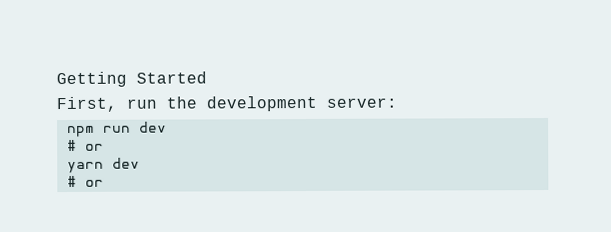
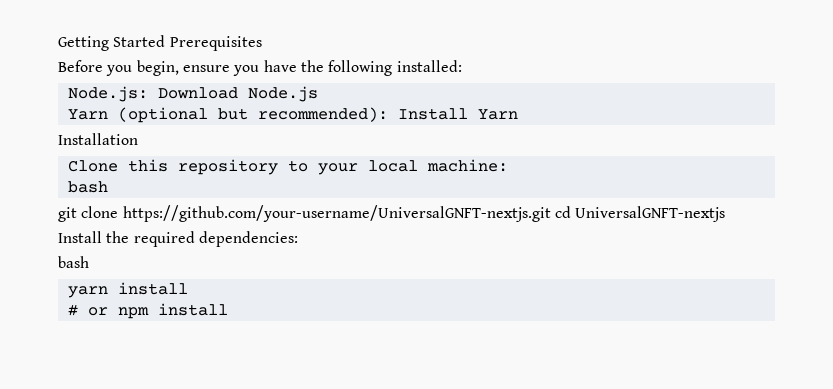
- Getting Started
- First, run the development server:
- npm run dev
- # or
- yarn dev
- # or
+ Getting Started Prerequisites
+ Before you begin, ensure you have the following installed:
+ Node.js: Download Node.js
+ Yarn (optional but recommended): Install Yarn
+ Installation
+ Clone this repository to your local machine:
+ bash
+ git clone https://github.com/your-username/UniversalGNFT-nextjs.git cd UniversalGNFT-nextjs
+ Install the required dependencies:
+ bash
+ yarn install
+ # or npm install

